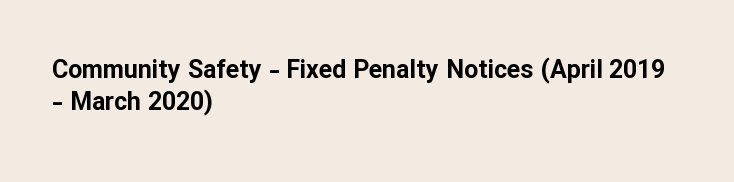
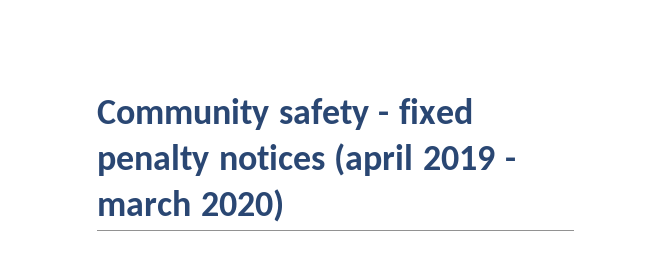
- Community Safety - Fixed Penalty Notices (April 2019 - March 2020)
+ Community safety - fixed penalty notices (april 2019 - march 2020)

